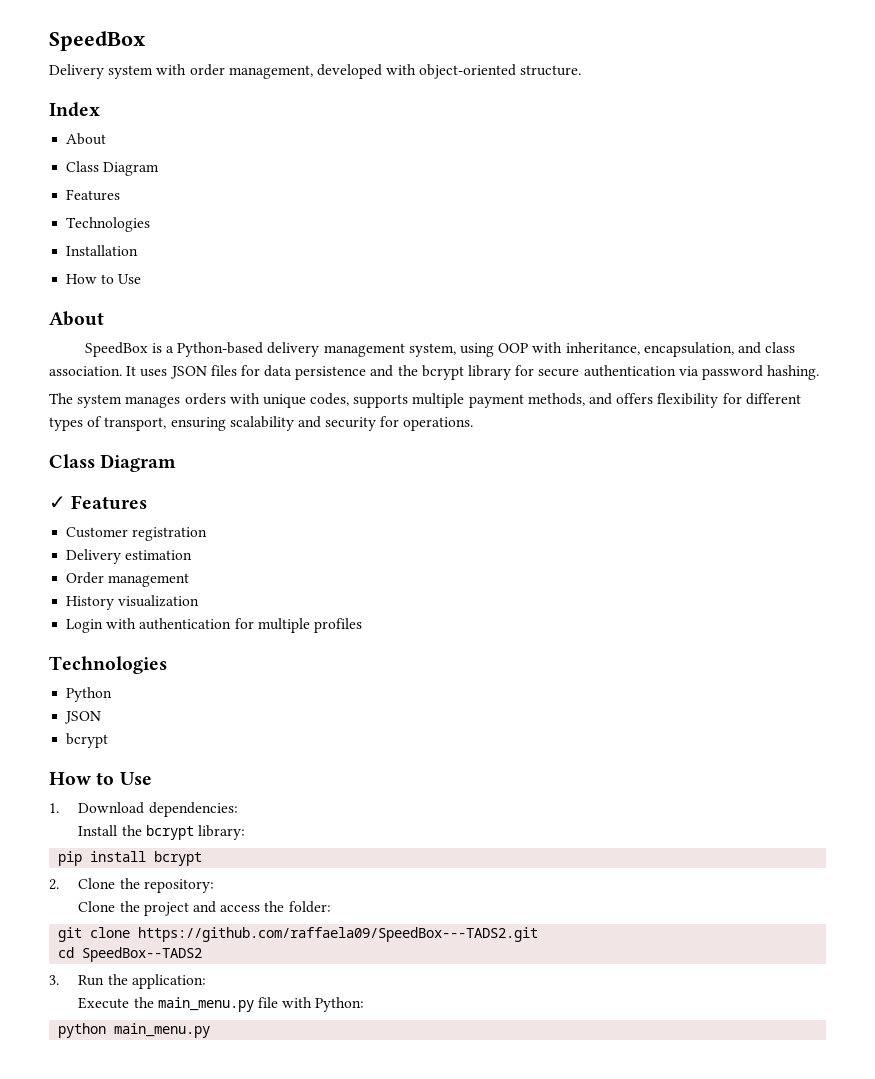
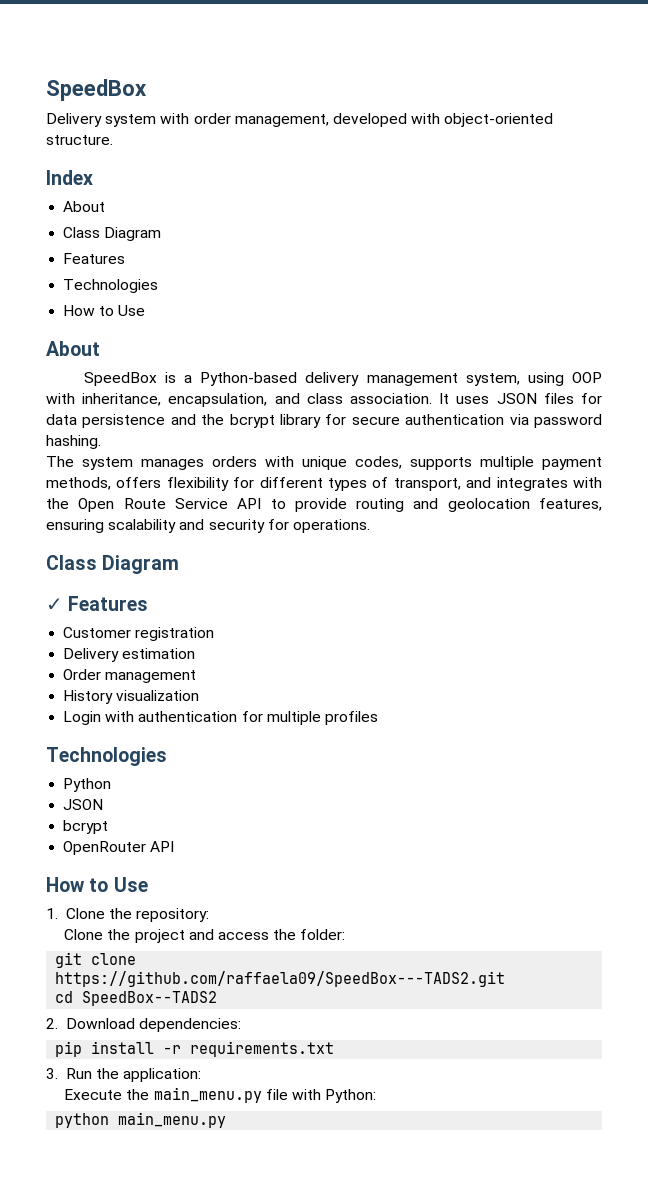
- Installation
- The system manages orders with unique codes, supports multiple payment methods, and offers flexibility for different types of transport, ensuring scalability and security for operations.
+ The system manages orders with unique codes, supports multiple payment methods, offers flexibility for different types of transport, and integrates with the Open Route Service API to provide routing and geolocation features, ensuring scalability and security for operations.
+ OpenRouter API
- 1. Download dependencies:
- Install the bcrypt library:
- pip install bcrypt
- 2. Clone the repository:
+ 1. Clone the repository:
+ 2. Download dependencies:
+ pip install -r requirements.txt

